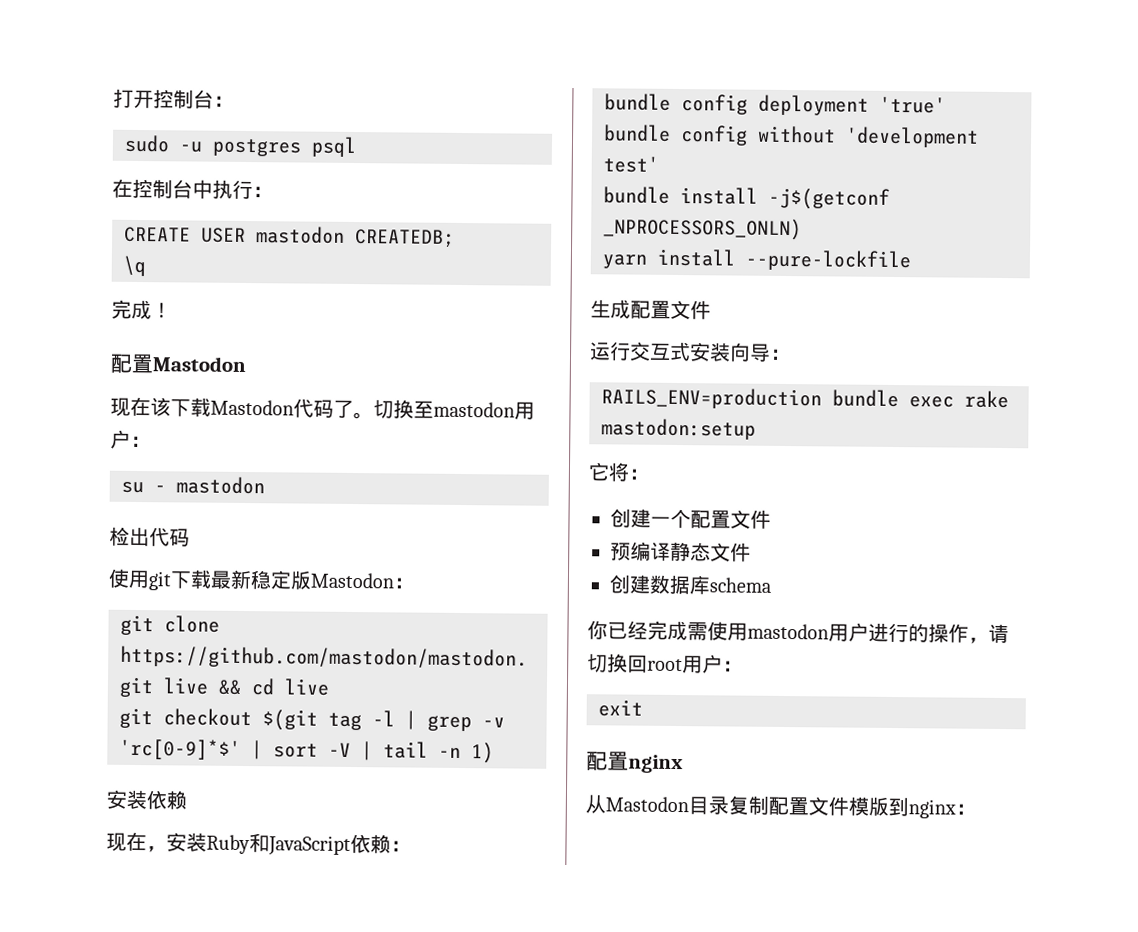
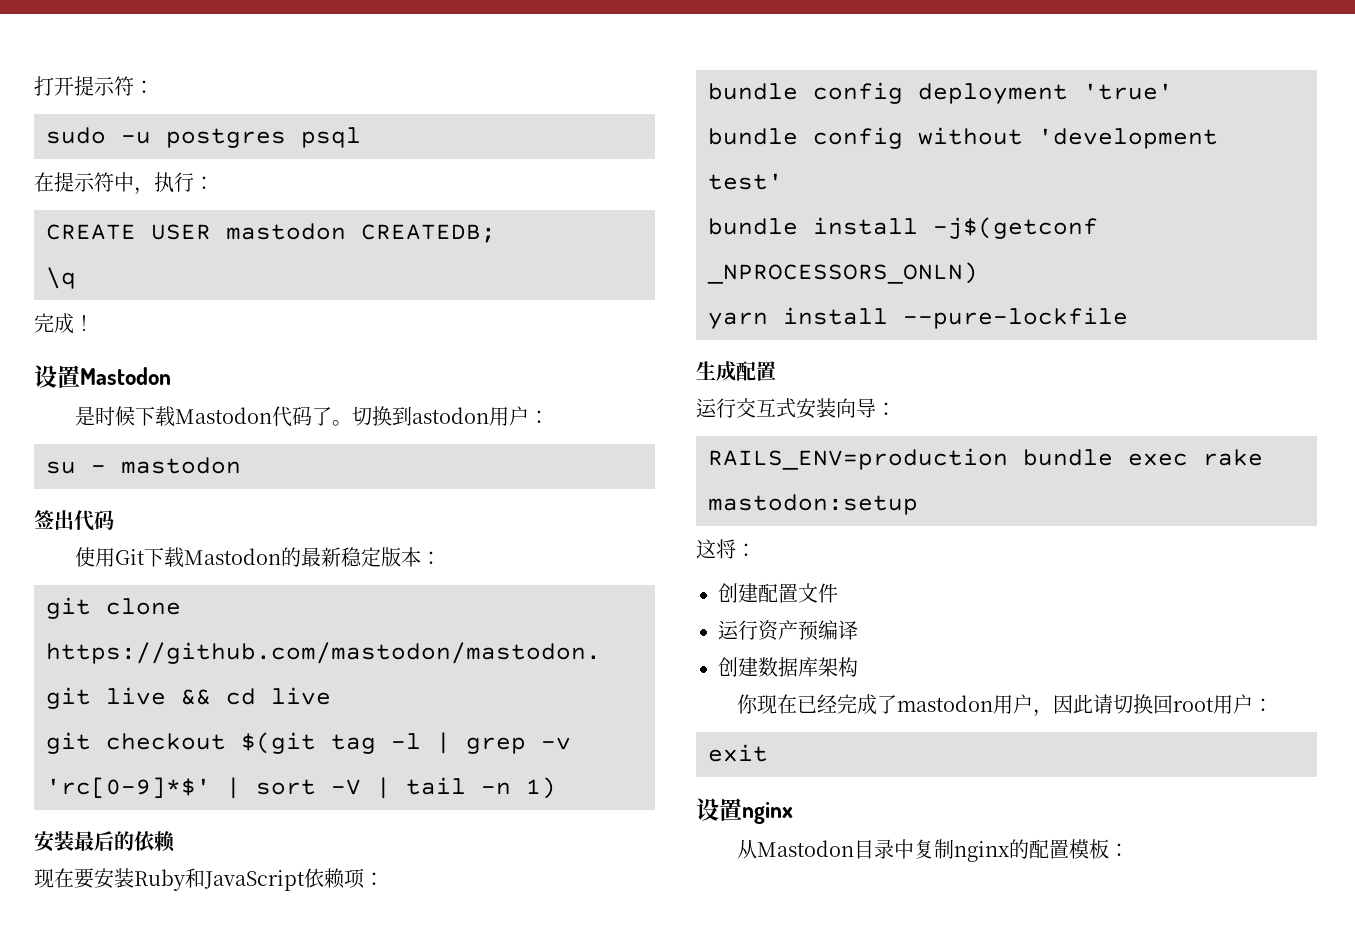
- 打开控制台：
+ 打开提示符：
- 在控制台中执行：
+ 在提示符中，执行：
- 配置Mastodon
+ 设置Mastodon
- 现在该下载Mastodon代码了。
+ 是时候下载Mastodon代码了。
- 切换至mastodon用户：
+ 切换到astodon用户：
- 检出代码
+ 签出代码
- 使用git下载最新稳定版Mastodon：
+ 使用Git下载Mastodon的最新稳定版本：
- 安装依赖
+ 安装最后的依赖
- 现在，安装Ruby和JavaScript依赖：
+ 现在要安装Ruby和JavaScript依赖项：
- 生成配置文件
+ 生成配置
- 它将：
+ 这将：
- 创建一个配置文件
- 预编译静态文件
+ 创建配置文件
+ 运行资产预编译
- 创建数据库schema
+ 创建数据库架构
- 你已经完成需使用mastodon用户进行的操作，请切换回root用户：
+ 你现在已经完成了mastodon用户，因此请切换回root用户：
- 配置nginx
+ 设置nginx
- 从Mastodon目录复制配置文件模版到nginx：
+ 从Mastodon目录中复制nginx的配置模板：

